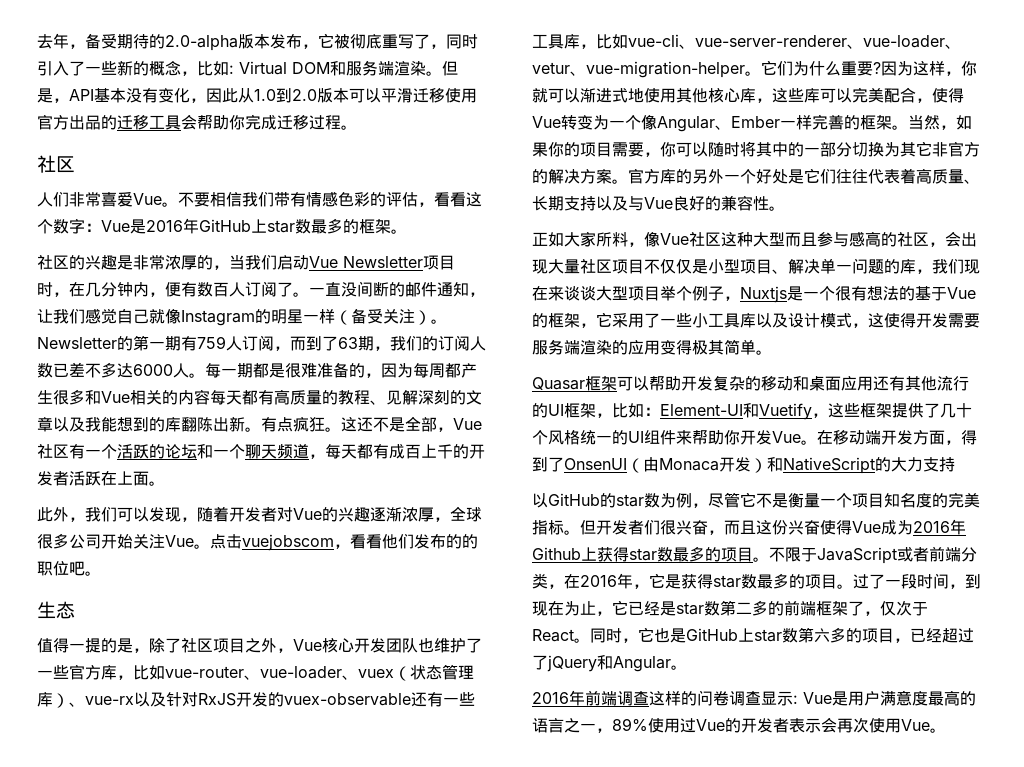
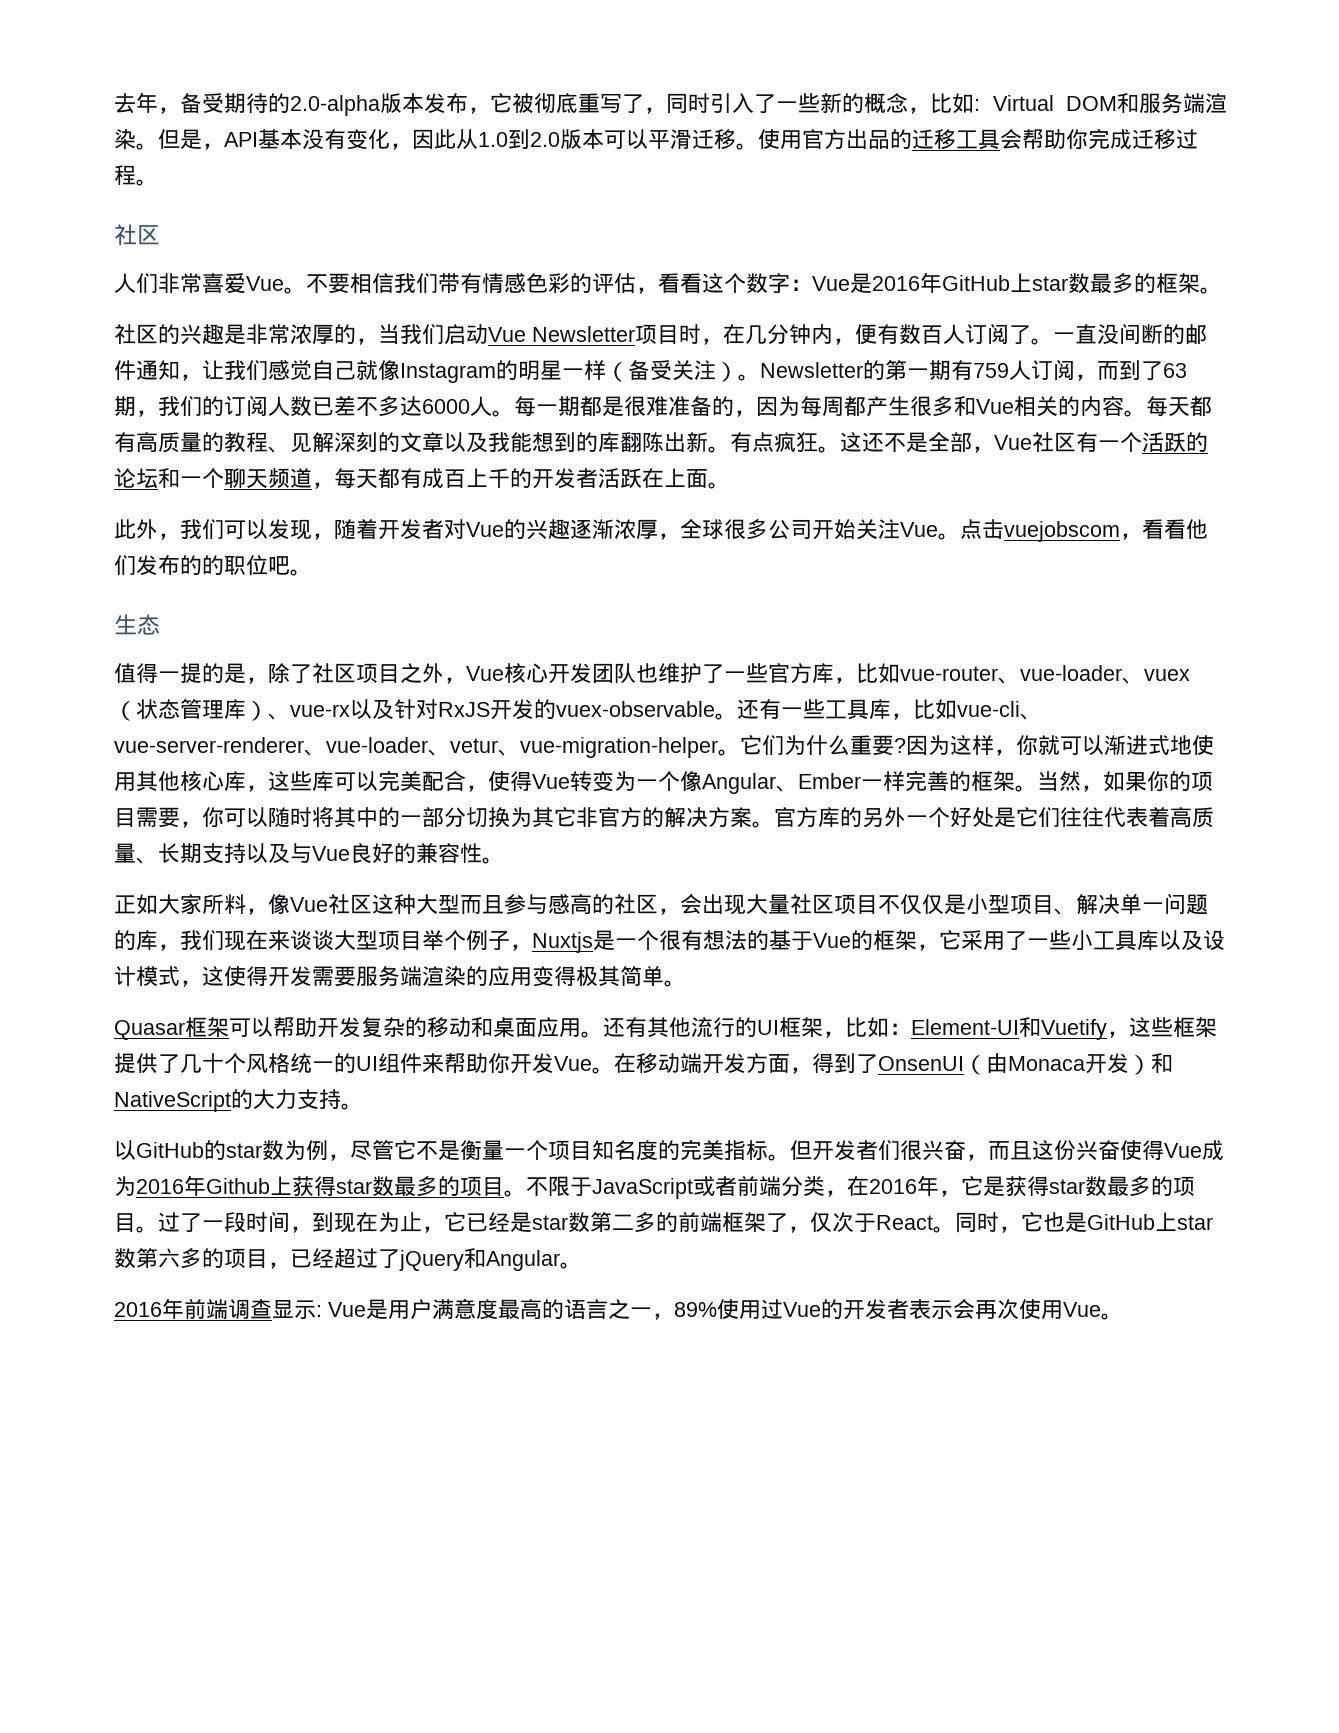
- 但是，API基本没有变化，因此从1.0到2.0版本可以平滑迁移使用官方出品的迁移工具会帮助你完成迁移过程。
+ 但是，API基本没有变化，因此从1.0到2.0版本可以平滑迁移。使用官方出品的迁移工具会帮助你完成迁移过程。
- 每一期都是很难准备的，因为每周都产生很多和Vue相关的内容每天都有高质量的教程、见解深刻的文章以及我能想到的库翻陈出新。
+ 每一期都是很难准备的，因为每周都产生很多和Vue相关的内容。每天都有高质量的教程、见解深刻的文章以及我能想到的库翻陈出新。
- 值得一提的是，除了社区项目之外，Vue核心开发团队也维护了一些官方库，比如vue-router、vue-loader、vuex（状态管理库）、vue-rx以及针对RxJS开发的vuex-observable还有一些工具库，比如vue-cli、vue-server-renderer、vue-loader、vetur、vue-migration-helper。
+ 值得一提的是，除了社区项目之外，Vue核心开发团队也维护了一些官方库，比如vue-router、vue-loader、vuex（状态管理库）、vue-rx以及针对RxJS开发的vuex-observable。还有一些工具库，比如vue-cli、vue-server-renderer、vue-loader、vetur、vue-migration-helper。
- Quasar框架可以帮助开发复杂的移动和桌面应用还有其他流行的UI框架，比如：Element-UI和Vuetify，这些框架提供了几十个风格统一的UI组件来帮助你开发Vue。
+ Quasar框架可以帮助开发复杂的移动和桌面应用。还有其他流行的UI框架，比如：Element-UI和Vuetify，这些框架提供了几十个风格统一的UI组件来帮助你开发Vue。
- 在移动端开发方面，得到了OnsenUI（由Monaca开发）和NativeScript的大力支持
+ 在移动端开发方面，得到了OnsenUI（由Monaca开发）和NativeScript的大力支持。
- 2016年前端调查这样的问卷调查显示: Vue是用户满意度最高的语言之一，89%使用过Vue的开发者表示会再次使用Vue。
+ 2016年前端调查显示: Vue是用户满意度最高的语言之一，89%使用过Vue的开发者表示会再次使用Vue。

